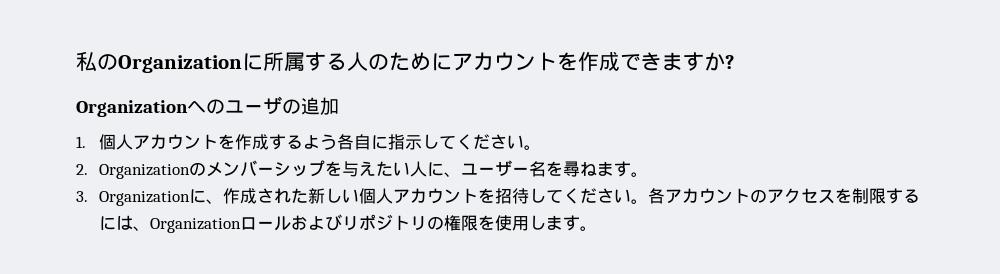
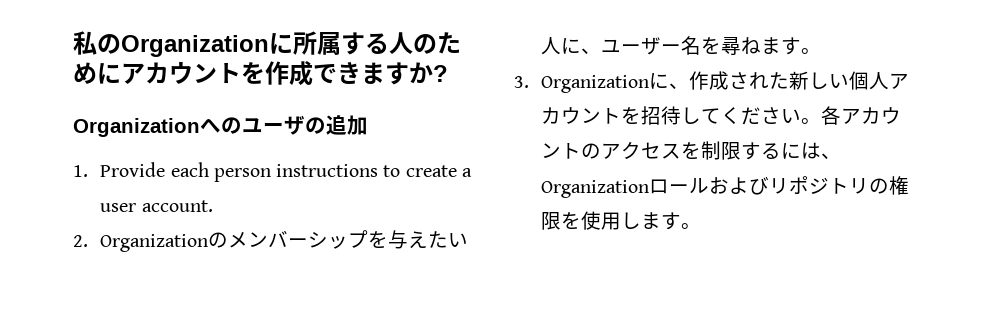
- 1.個人アカウントを作成するよう各自に指示してください。
+ 1. Provide each person instructions to create a user account.

